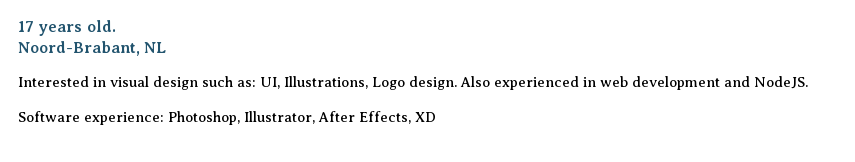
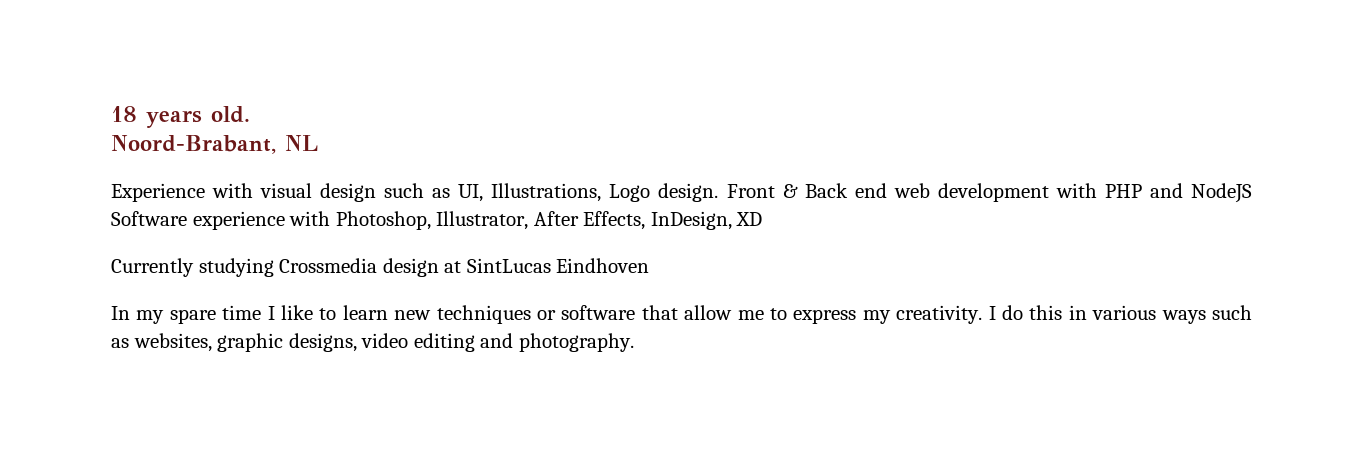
- 17 years old.
+ 18 years old.
- Interested in visual design such as: UI, Illustrations, Logo design.
+ Experience with visual design such as UI, Illustrations, Logo design.
- Also experienced in web development and NodeJS.
- Software experience: Photoshop, Illustrator, After Effects, XD
+ Front & Back end web development with PHP and NodeJS Software experience with Photoshop, Illustrator, After Effects, InDesign, XD
+ Currently studying Crossmedia design at SintLucas Eindhoven
+ In my spare time I like to learn new techniques or software that allow me to express my creativity. I do this in various ways such as websites, graphic designs, video editing and photography.

